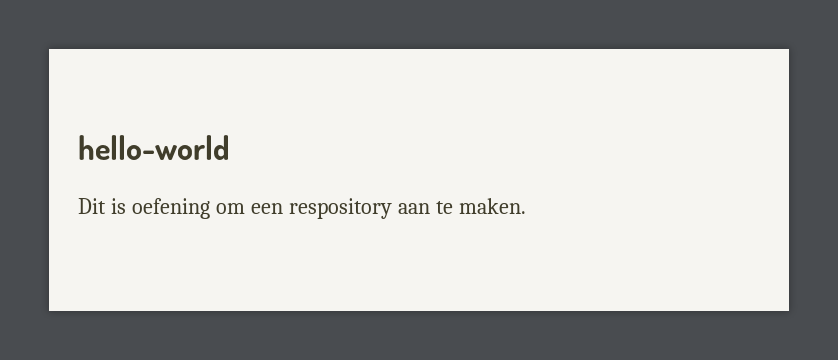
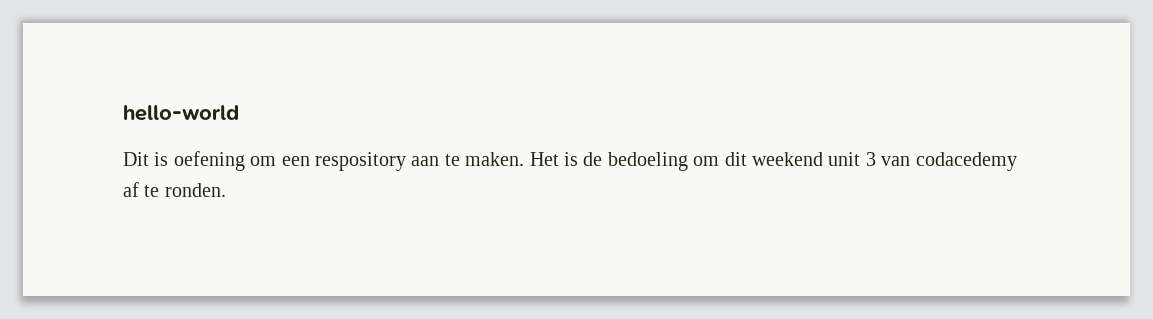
+ Het is de bedoeling om dit weekend unit 3 van codacedemy af te ronden.

